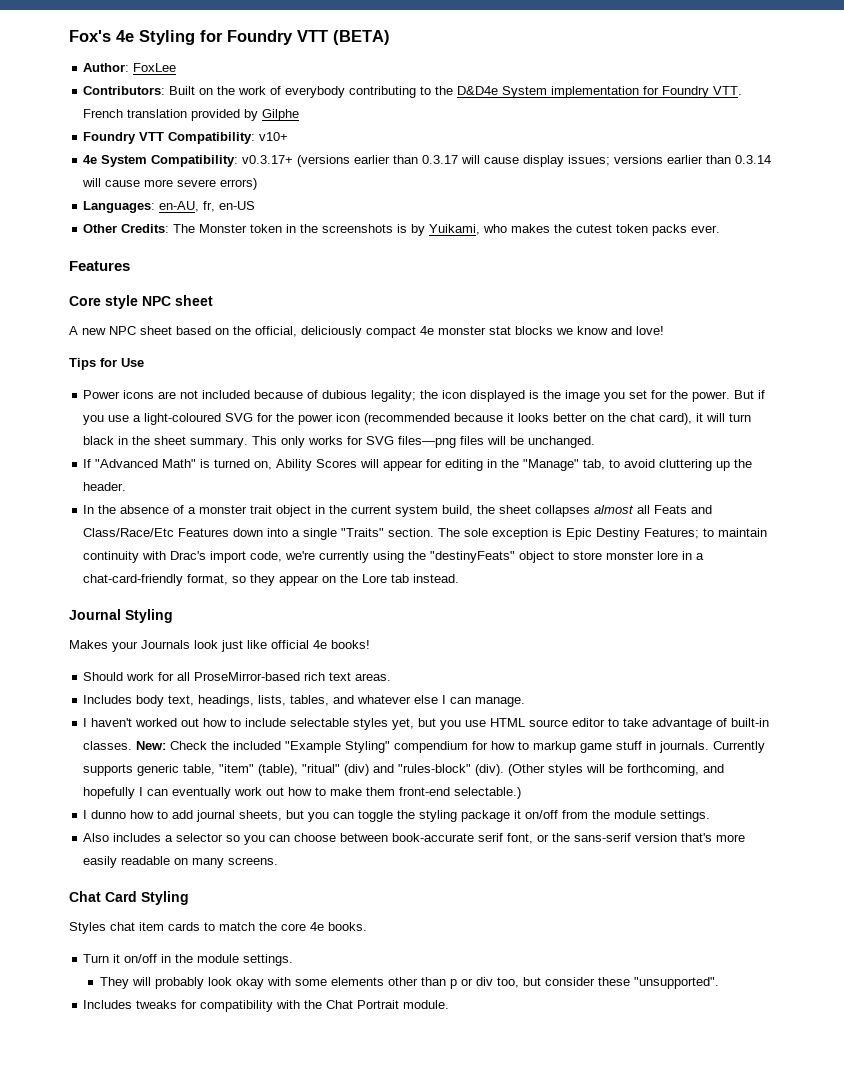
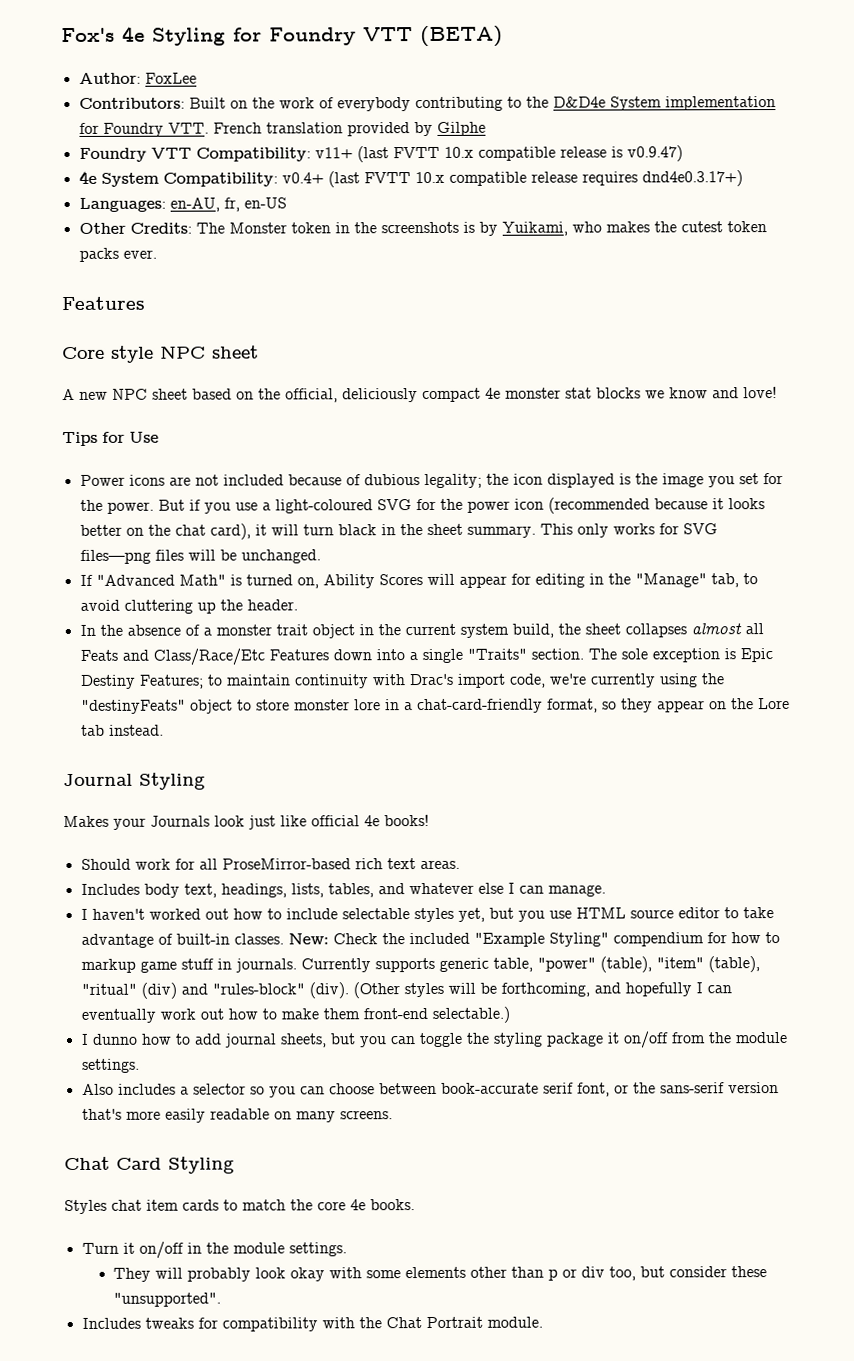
- Foundry VTT Compatibility: v10+
- 4e System Compatibility: v0.3.17+ (versions earlier than 0.3.17 will cause display issues; versions earlier than 0.3.14 will cause more severe errors)
+ Foundry VTT Compatibility: v11+ (last FVTT 10.x compatible release is v0.9.47)
+ 4e System Compatibility: v0.4+ (last FVTT 10.x compatible release requires dnd4e0.3.17+)
- Currently supports generic table, "item" (table), "ritual" (div) and "rules-block" (div).
+ Currently supports generic table, "power" (table), "item" (table), "ritual" (div) and "rules-block" (div).

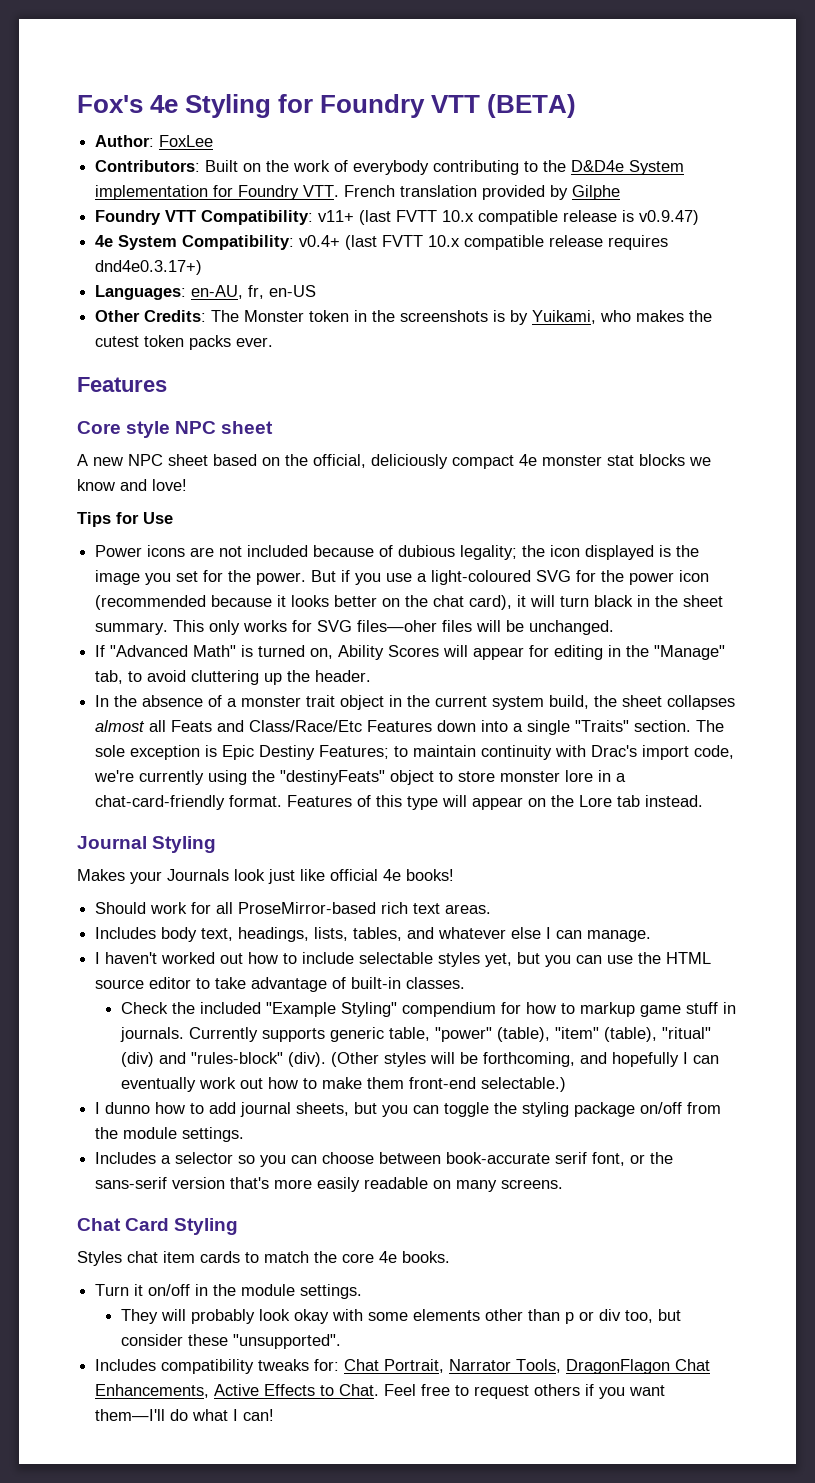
- This only works for SVG files—png files will be unchanged.
+ This only works for SVG files—oher files will be unchanged.
- The sole exception is Epic Destiny Features; to maintain continuity with Drac's import code, we're currently using the "destinyFeats" object to store monster lore in a chat-card-friendly format, so they appear on the Lore tab instead.
+ The sole exception is Epic Destiny Features; to maintain continuity with Drac's import code, we're currently using the "destinyFeats" object to store monster lore in a chat-card-friendly format. Features of this type will appear on the Lore tab instead.
- I haven't worked out how to include selectable styles yet, but you use HTML source editor to take advantage of built-in classes. New: Check the included "Example Styling" compendium for how to markup game stuff in journals.
+ I haven't worked out how to include selectable styles yet, but you can use the HTML source editor to take advantage of built-in classes.
+ Check the included "Example Styling" compendium for how to markup game stuff in journals.
- I dunno how to add journal sheets, but you can toggle the styling package it on/off from the module settings.
+ I dunno how to add journal sheets, but you can toggle the styling package on/off from the module settings.
- Also includes a selector so you can choose between book-accurate serif font, or the sans-serif version that's more easily readable on many screens.
+ Includes a selector so you can choose between book-accurate serif font, or the sans-serif version that's more easily readable on many screens.
- Includes tweaks for compatibility with the Chat Portrait module.
+ Includes compatibility tweaks for: Chat Portrait, Narrator Tools, DragonFlagon Chat Enhancements, Active Effects to Chat. Feel free to request others if you want them—I'll do what I can!

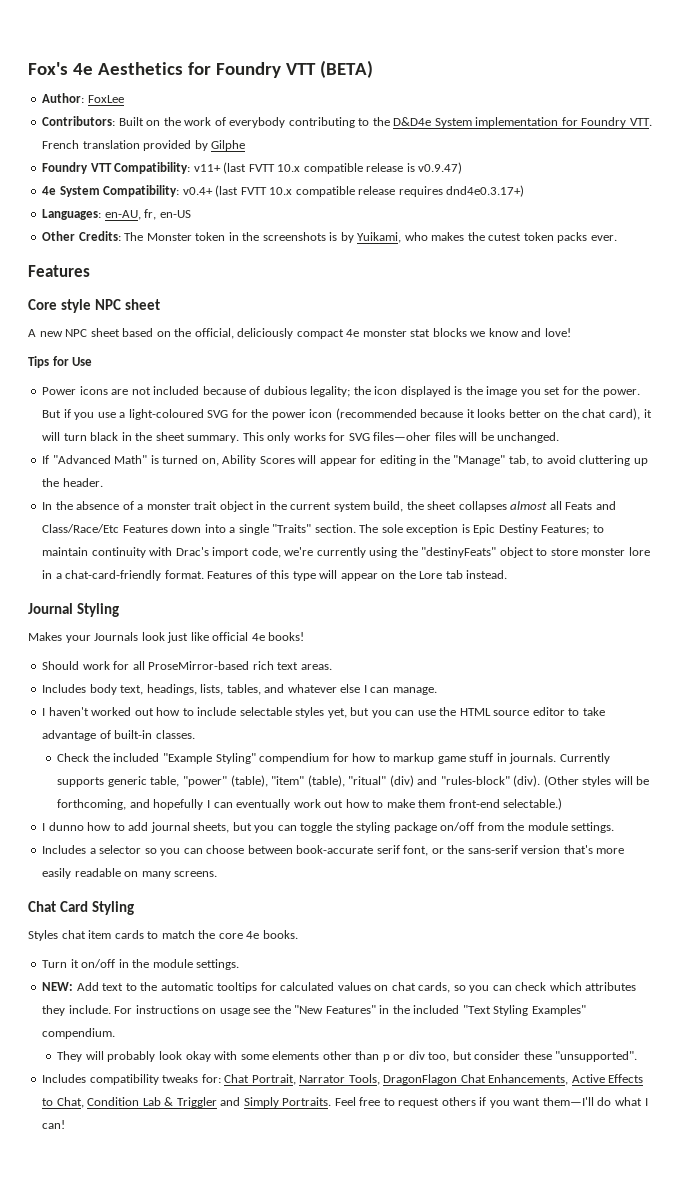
- Fox's 4e Styling for Foundry VTT (BETA)
+ Fox's 4e Aesthetics for Foundry VTT (BETA)
+ NEW: Add text to the automatic tooltips for calculated values on chat cards, so you can check which attributes they include. For instructions on usage see the "New Features" in the included "Text Styling Examples" compendium.
- Includes compatibility tweaks for: Chat Portrait, Narrator Tools, DragonFlagon Chat Enhancements, Active Effects to Chat.
+ Includes compatibility tweaks for: Chat Portrait, Narrator Tools, DragonFlagon Chat Enhancements, Active Effects to Chat, Condition Lab & Triggler and Simply Portraits.

